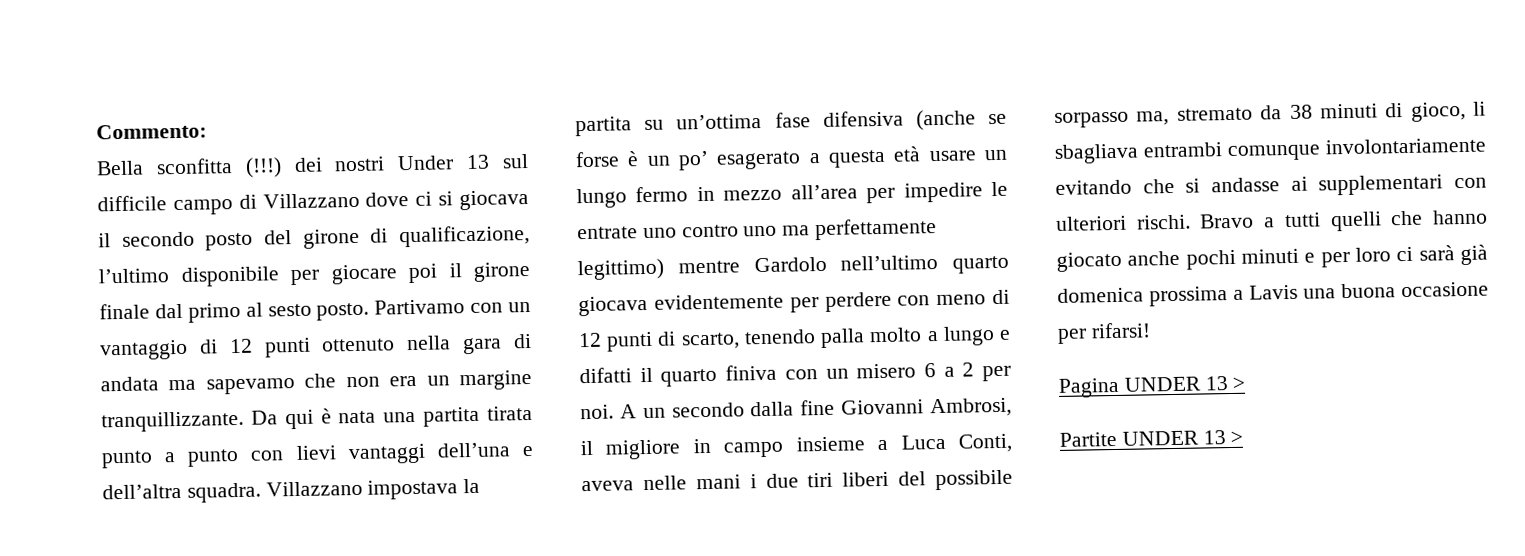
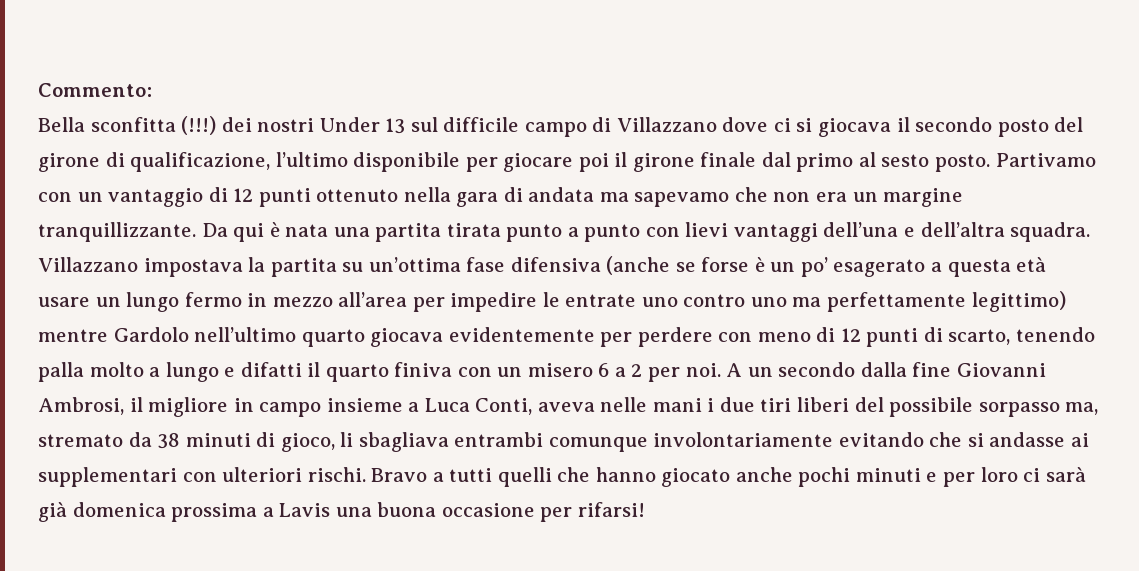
- Pagina UNDER 13 >
- Partite UNDER 13 >

